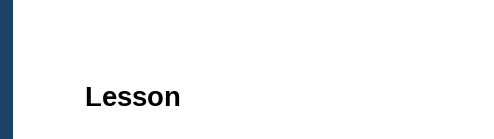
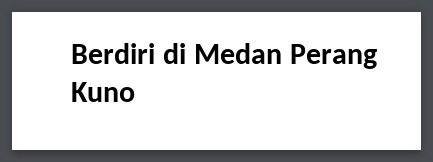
- Lesson
+ Berdiri di Medan Perang Kuno

